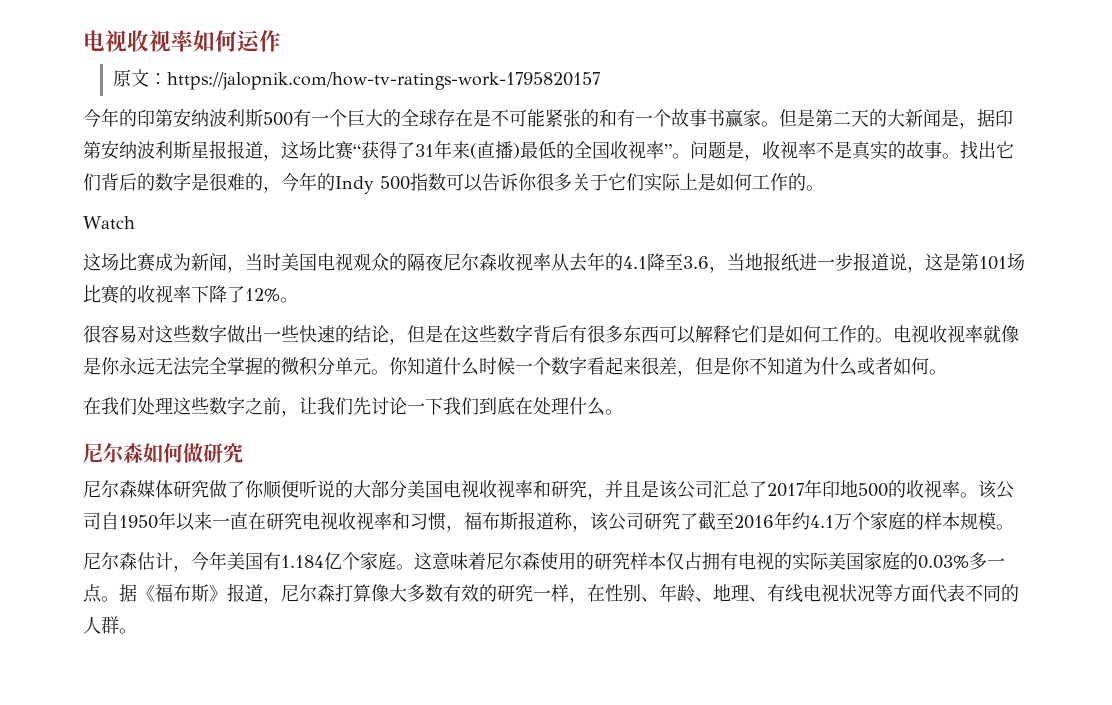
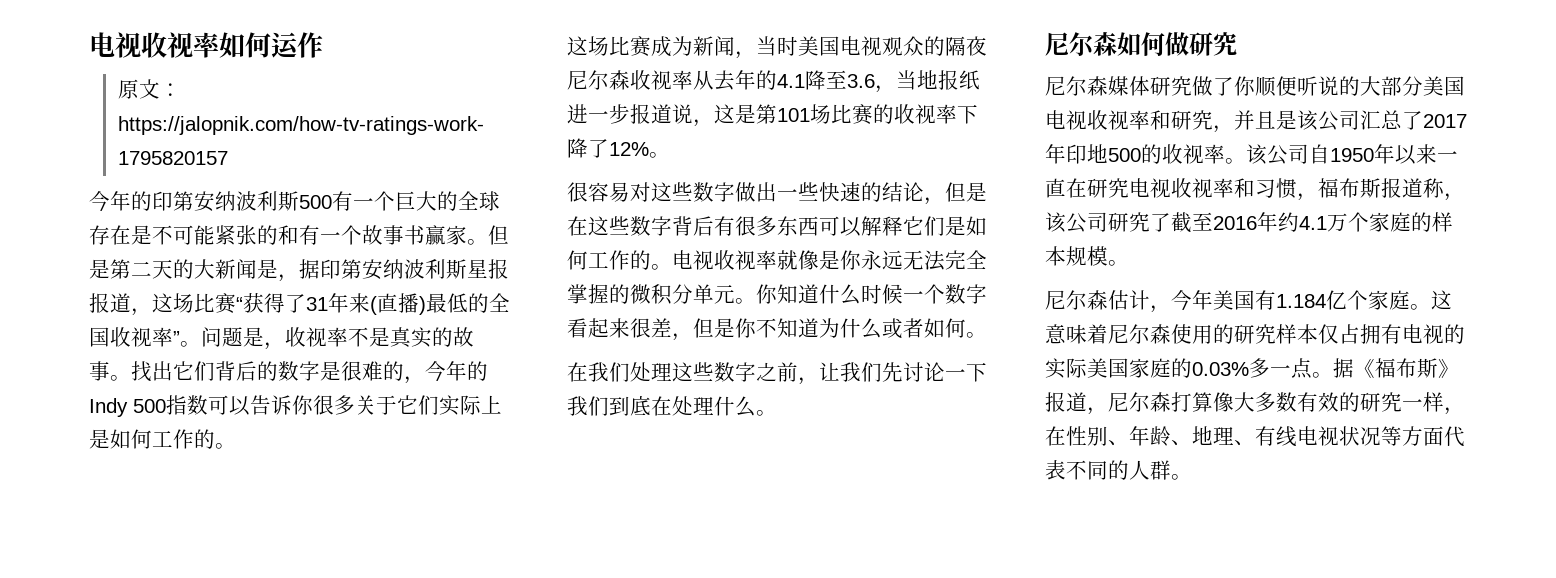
- Watch

